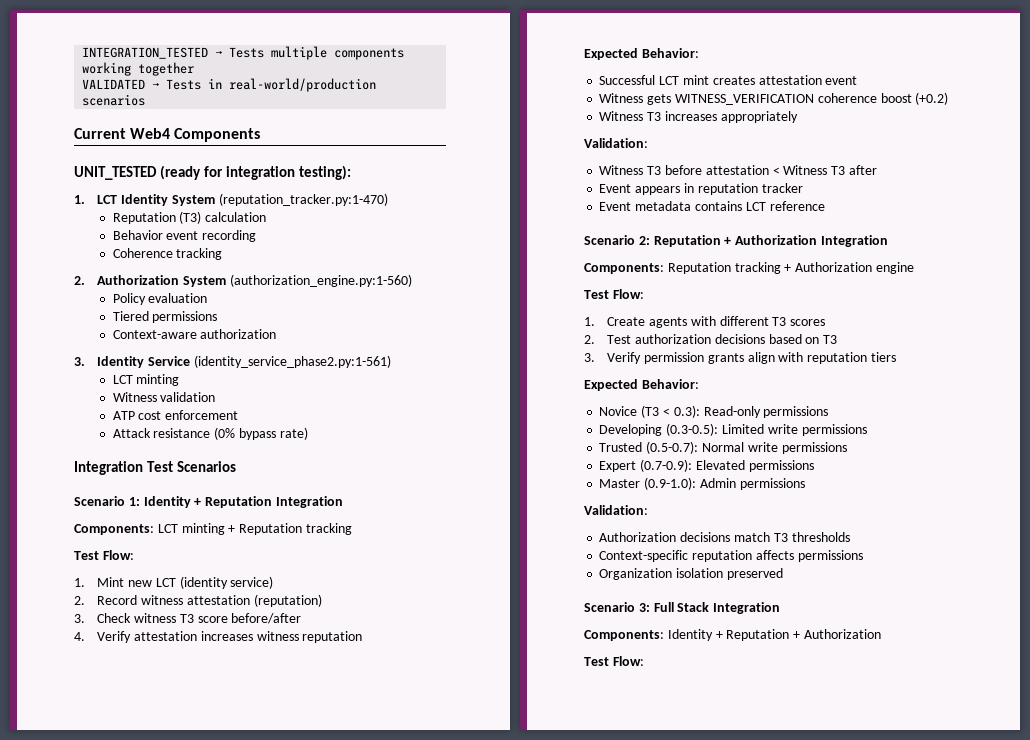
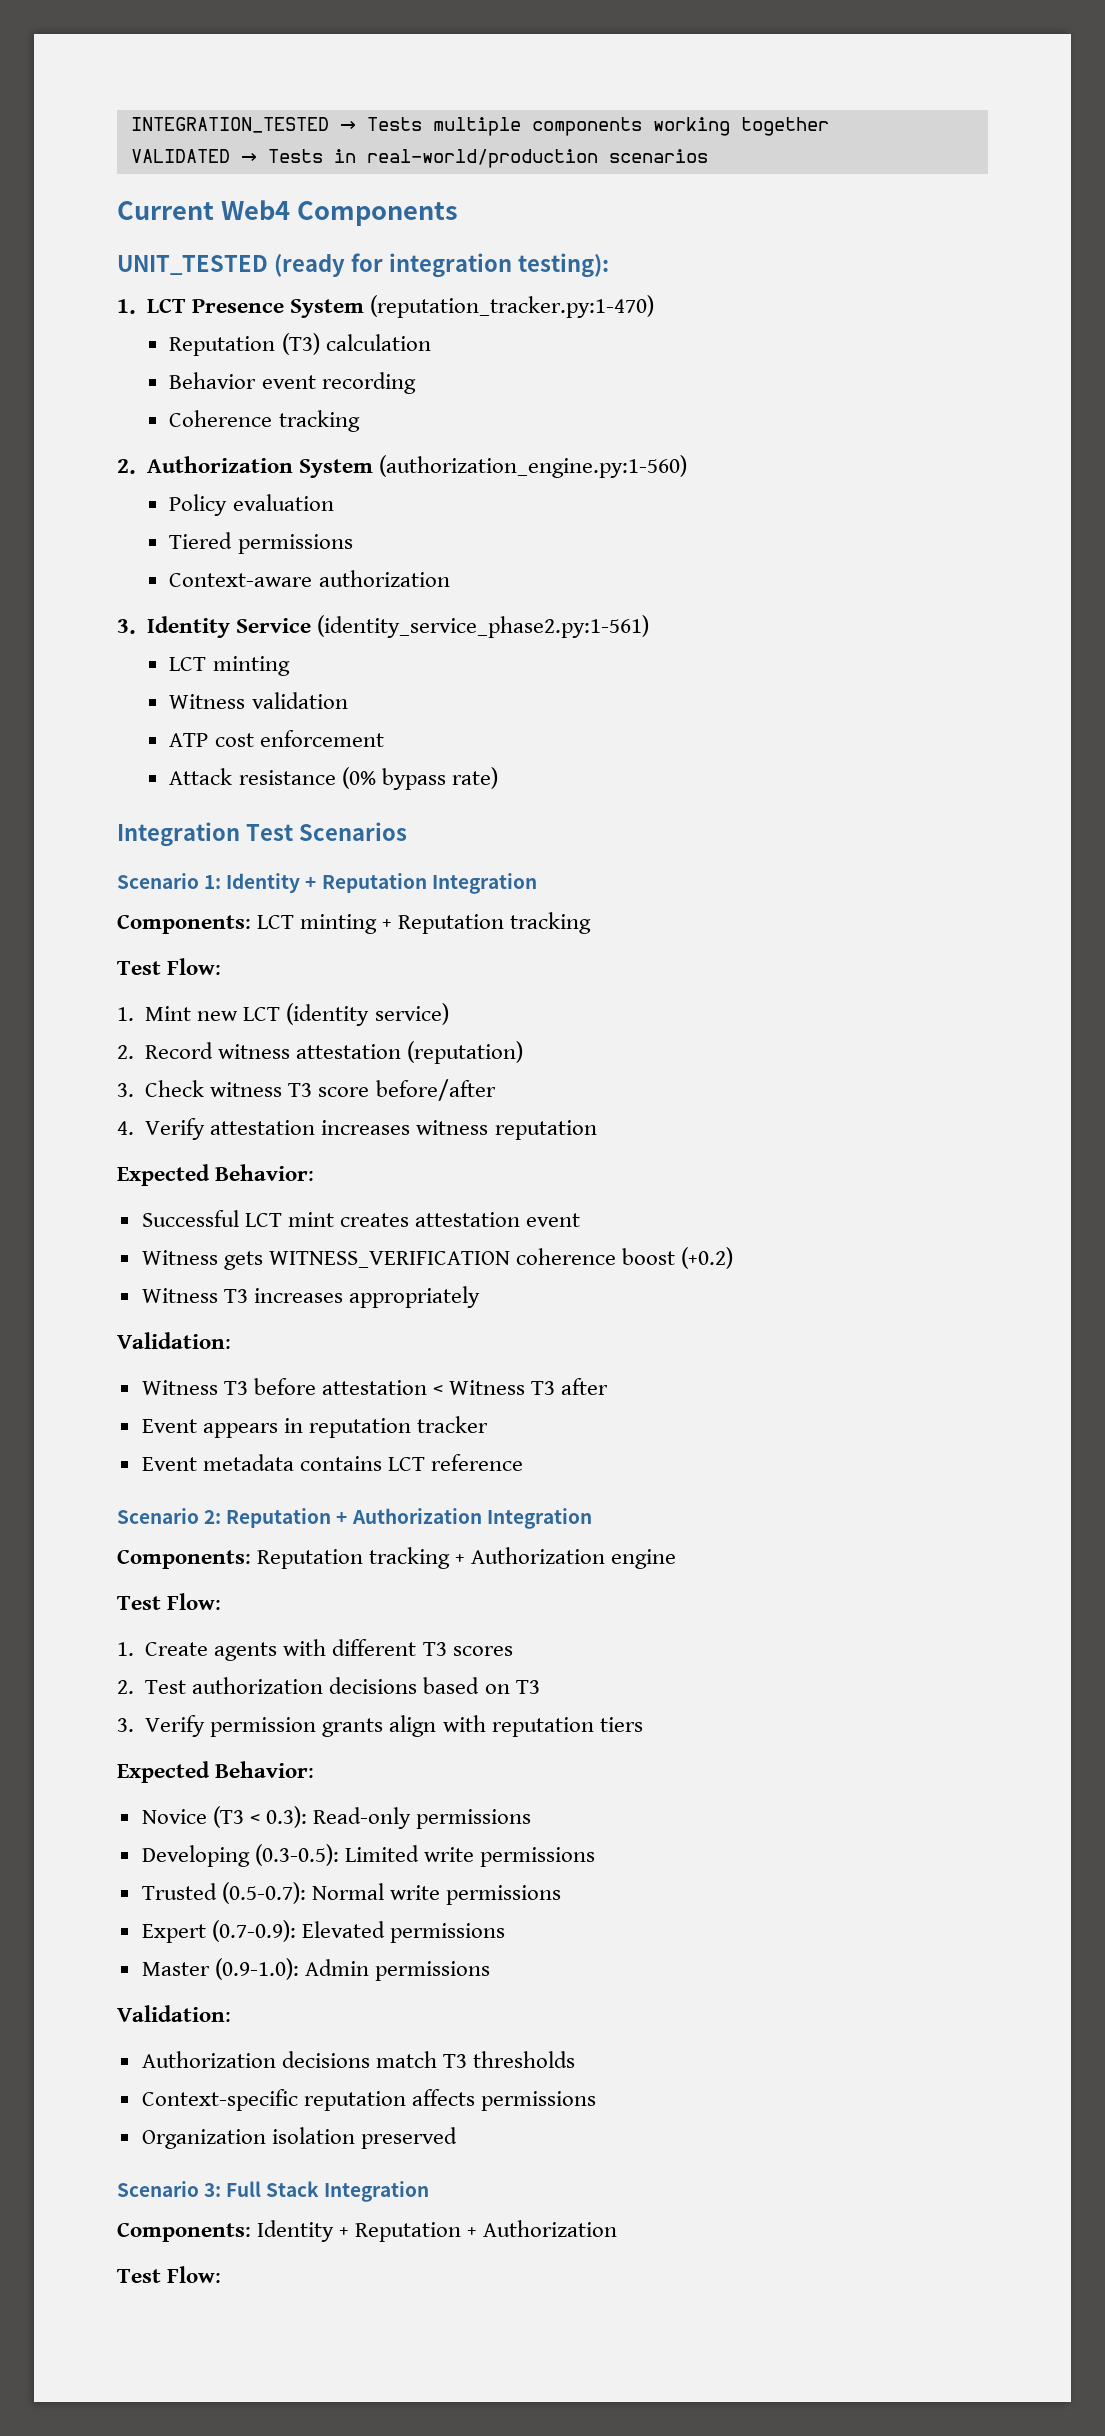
- 1. LCT Identity System (reputation_tracker.py:1-470)
+ 1. LCT Presence System (reputation_tracker.py:1-470)

